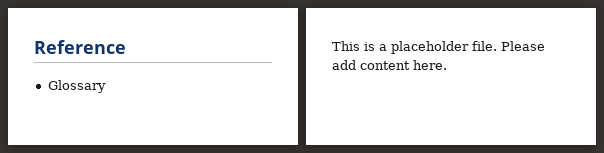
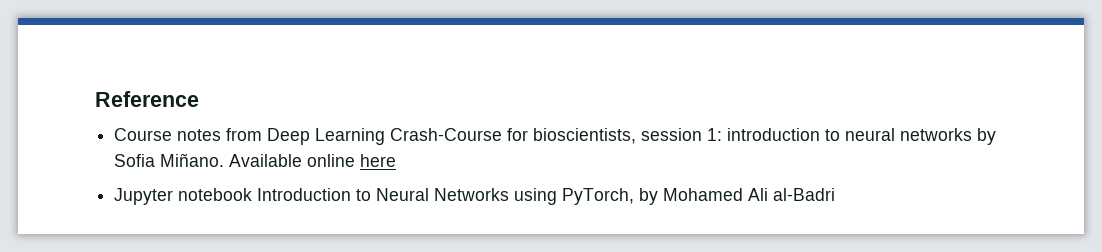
- Glossary
- This is a placeholder file. Please add content here.
+ Course notes from Deep Learning Crash-Course for bioscientists, session 1: introduction to neural networks by Sofia Miñano. Available online here
+ Jupyter notebook Introduction to Neural Networks using PyTorch, by Mohamed Ali al-Badri

